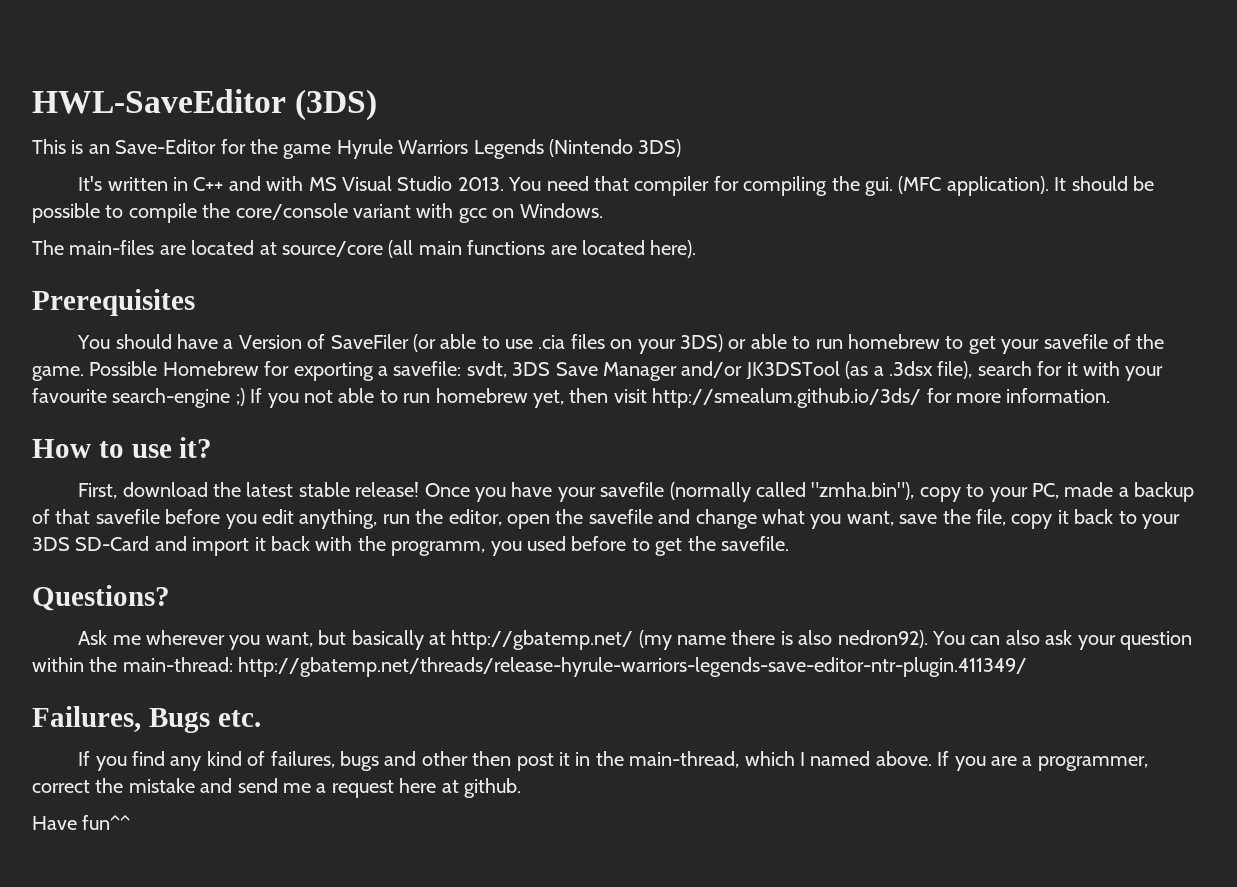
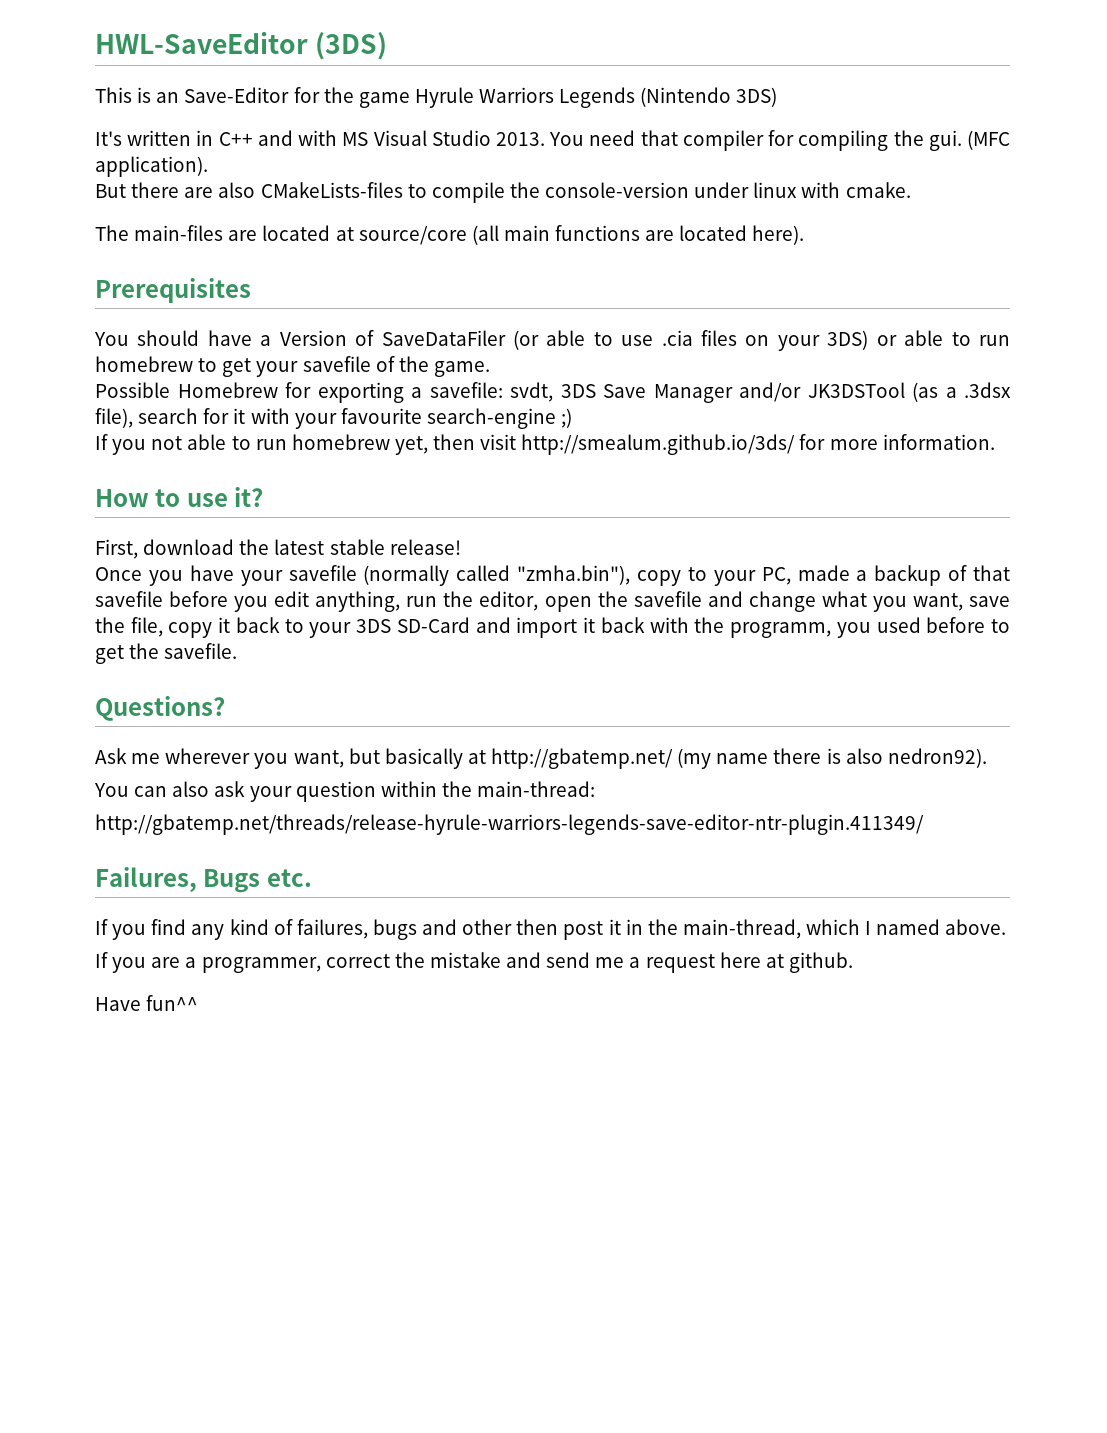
- (MFC application). It should be possible to compile the core/console variant with gcc on Windows.
+ (MFC application).
+ But there are also CMakeLists-files to compile the console-version under linux with cmake.
- You should have a Version of SaveFiler (or able to use .cia files on your 3DS) or able to run homebrew to get your savefile of the game. Possible Homebrew for exporting a savefile:
+ You should have a Version of SaveDataFiler (or able to use .cia files on your 3DS) or able to run homebrew to get your savefile of the game.
+ Possible Homebrew for exporting a savefile:
- svdt, 3DS Save Manager and/or JK3DSTool (as a .3dsx file), search for it with your favourite search-engine ;) If you not able to run homebrew yet, then visit http://smealum.github.io/3ds/ for more information.
+ svdt, 3DS Save Manager and/or JK3DSTool (as a .3dsx file), search for it with your favourite search-engine ;)
+ If you not able to run homebrew yet, then visit http://smealum.github.io/3ds/ for more information.
- First, download the latest stable release! Once you have your savefile (normally called "zmha.bin"), copy to your PC, made a backup of that savefile before you edit anything, run the editor, open the savefile and change what you want, save the file, copy it back to your 3DS SD-Card and import it back with the programm, you used before to get the savefile.
+ First, download the latest stable release!
+ Once you have your savefile (normally called "zmha.bin"), copy to your PC, made a backup of that savefile before you edit anything, run the editor, open the savefile and change what you want, save the file, copy it back to your 3DS SD-Card and import it back with the programm, you used before to get the savefile.
- Ask me wherever you want, but basically at http://gbatemp.net/ (my name there is also nedron92). You can also ask your question within the main-thread: http://gbatemp.net/threads/release-hyrule-warriors-legends-save-editor-ntr-plugin.411349/
+ Ask me wherever you want, but basically at http://gbatemp.net/ (my name there is also nedron92).
+ You can also ask your question within the main-thread:
+ http://gbatemp.net/threads/release-hyrule-warriors-legends-save-editor-ntr-plugin.411349/
- If you find any kind of failures, bugs and other then post it in the main-thread, which I named above. If you are a programmer, correct the mistake and send me a request here at github.
+ If you find any kind of failures, bugs and other then post it in the main-thread, which I named above.
+ If you are a programmer, correct the mistake and send me a request here at github.

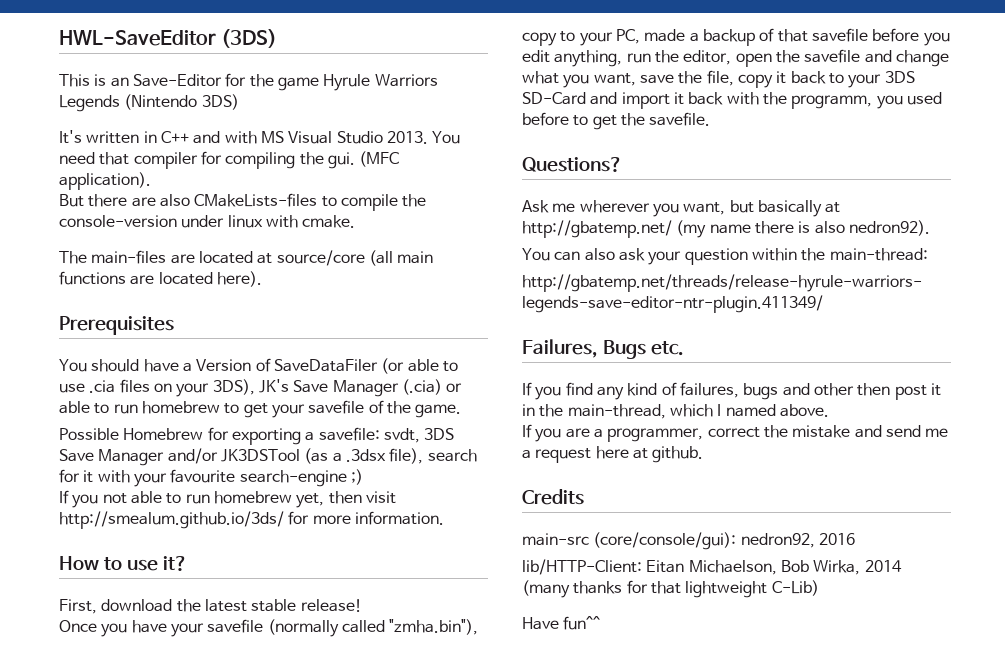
- You should have a Version of SaveDataFiler (or able to use .cia files on your 3DS) or able to run homebrew to get your savefile of the game.
+ You should have a Version of SaveDataFiler (or able to use .cia files on your 3DS), JK's Save Manager (.cia) or able to run homebrew to get your savefile of the game.
+ Credits
+ main-src (core/console/gui): nedron92, 2016
+ lib/HTTP-Client: Eitan Michaelson, Bob Wirka, 2014 (many thanks for that lightweight C-Lib)

